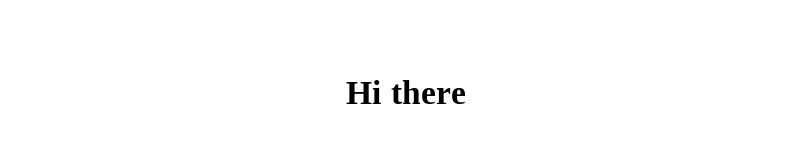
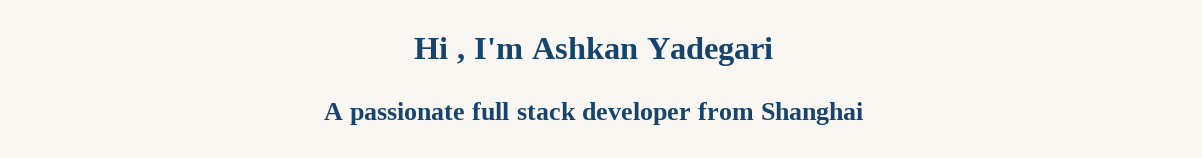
- Hi there
+ Hi , I'm Ashkan Yadegari
+ A passionate full stack developer from Shanghai

